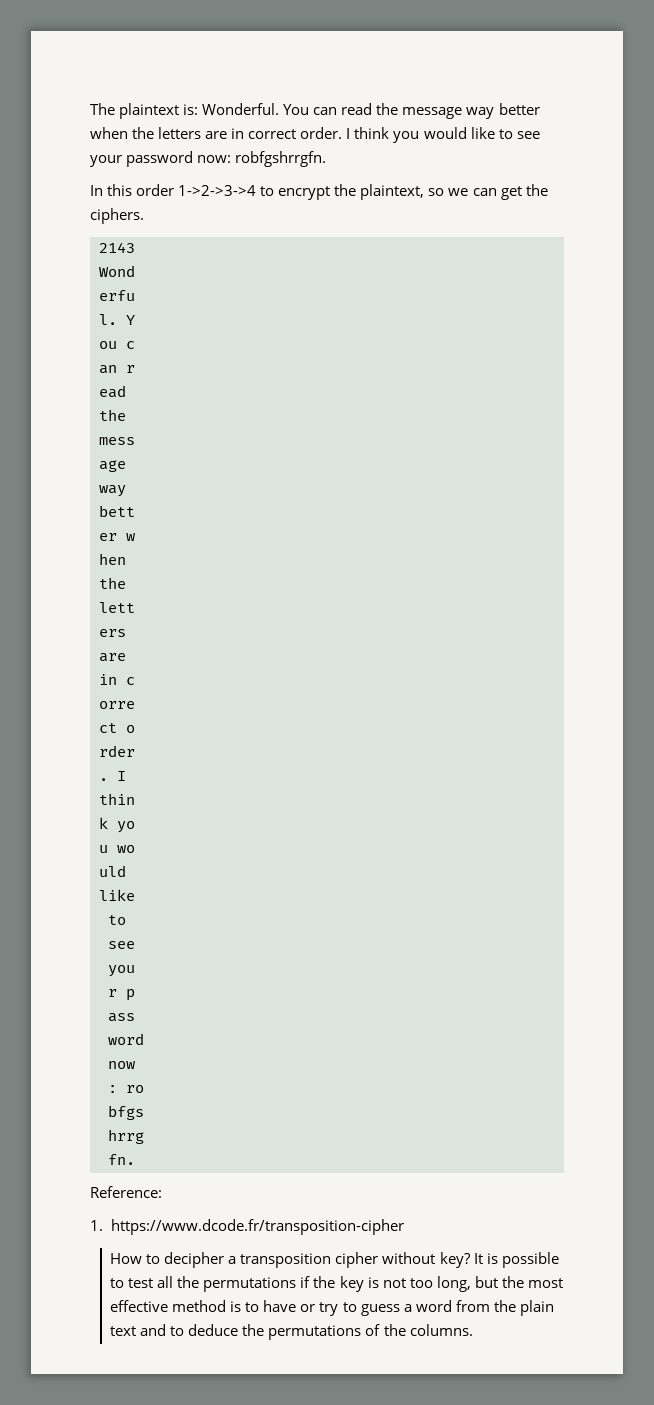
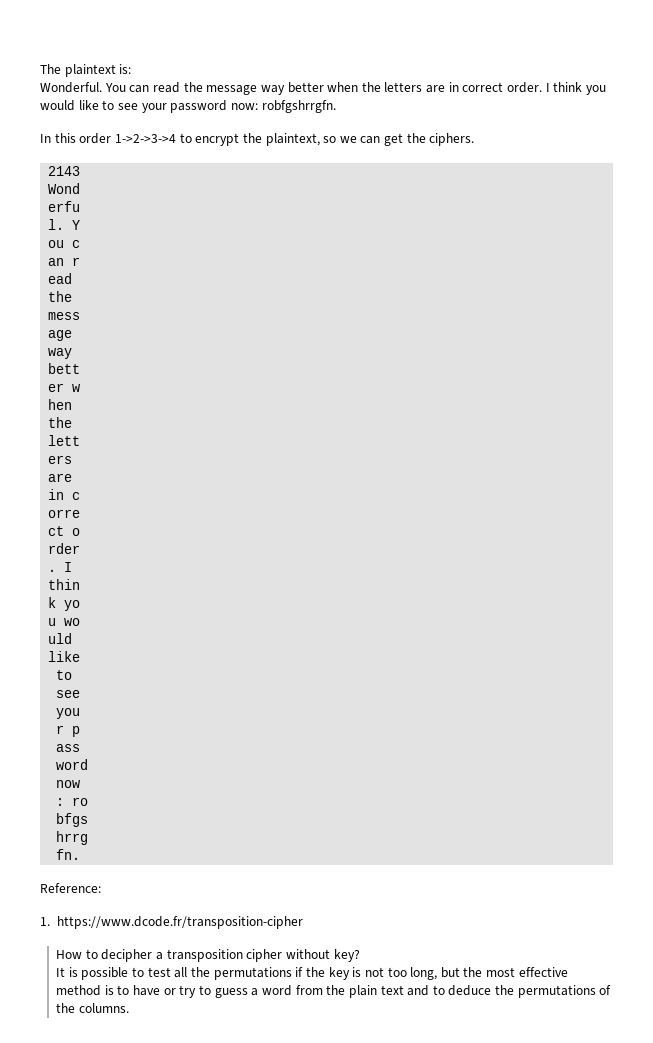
- The plaintext is: Wonderful.
+ The plaintext is:
+ Wonderful.
- How to decipher a transposition cipher without key? It is possible to test all the permutations if the key is not too long, but the most effective method is to have or try to guess a word from the plain text and to deduce the permutations of the columns.
+ How to decipher a transposition cipher without key?
+ It is possible to test all the permutations if the key is not too long, but the most effective method is to have or try to guess a word from the plain text and to deduce the permutations of the columns.

